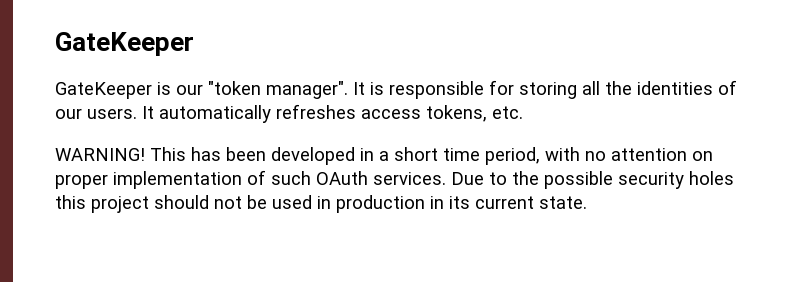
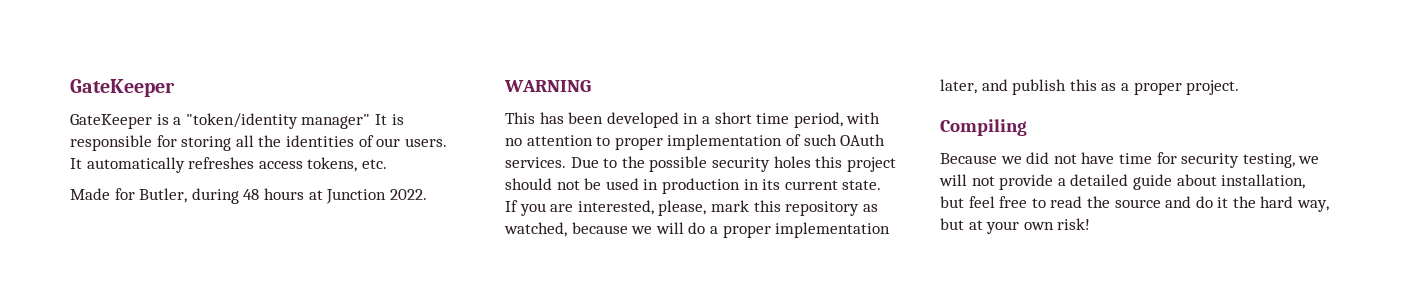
- GateKeeper is our "token manager". It is responsible for storing all the identities of our users.
+ GateKeeper is a "token/identity manager" It is responsible for storing all the identities of our users.
- WARNING! This has been developed in a short time period, with no attention on proper implementation of such OAuth services.
+ Made for Butler, during 48 hours at Junction 2022.
+ WARNING
+ This has been developed in a short time period, with no attention to proper implementation of such OAuth services.
+ If you are interested, please, mark this repository as watched, because we will do a proper implementation later, and publish this as a proper project.
+ Compiling
+ Because we did not have time for security testing, we will not provide a detailed guide about installation, but feel free to read the source and do it the hard way, but at your own risk!

